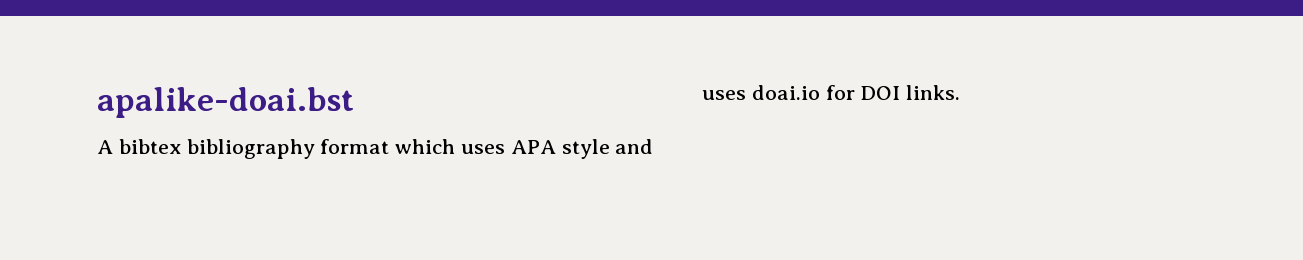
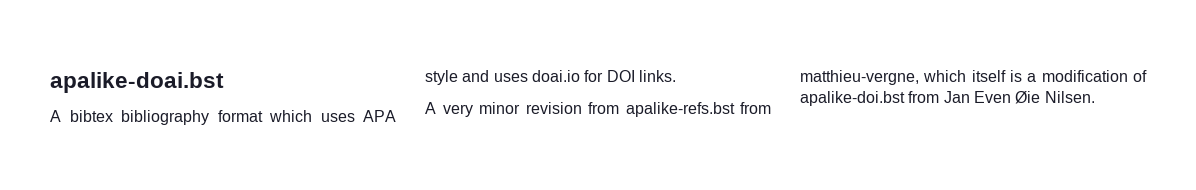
+ A very minor revision from apalike-refs.bst from matthieu-vergne, which itself is a modification of apalike-doi.bst from Jan Even Øie Nilsen.

